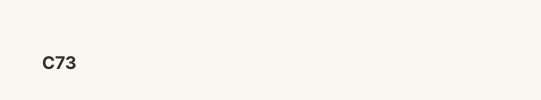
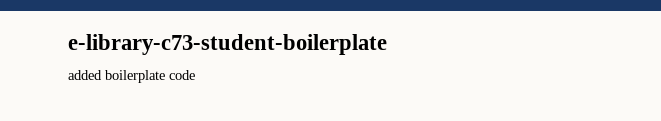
- C73
+ e-library-c73-student-boilerplate
+ added boilerplate code

